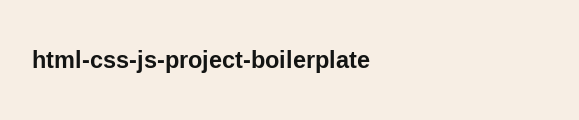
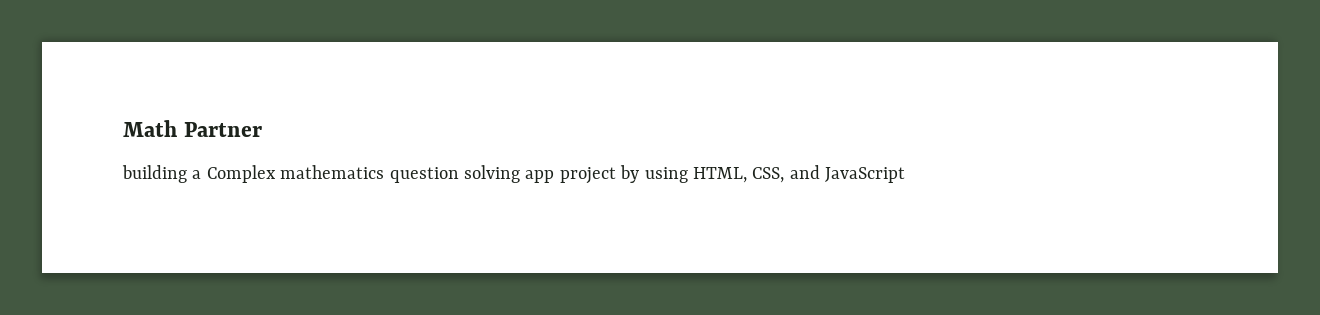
- html-css-js-project-boilerplate
+ Math Partner
+ building a Complex mathematics question solving app project by using HTML, CSS, and JavaScript

